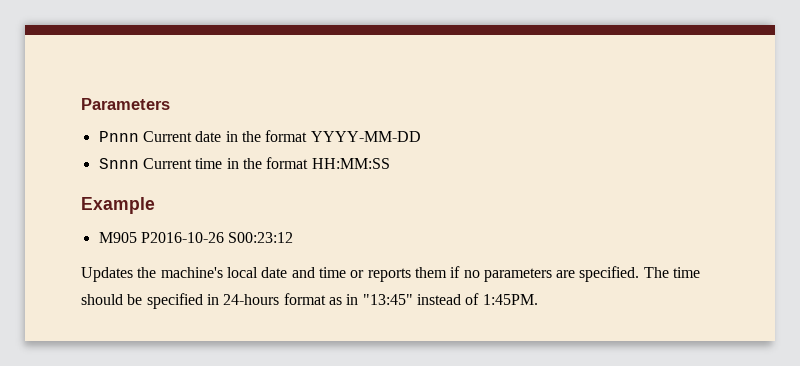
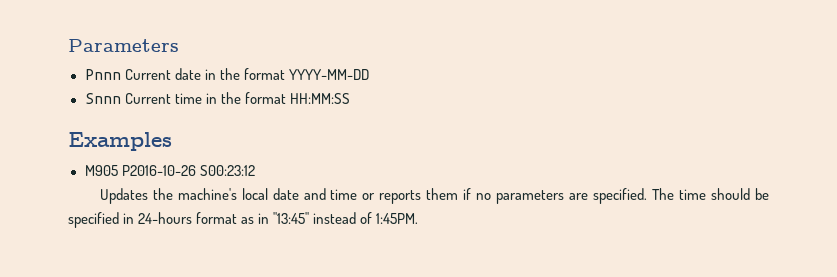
- Example
+ Examples

